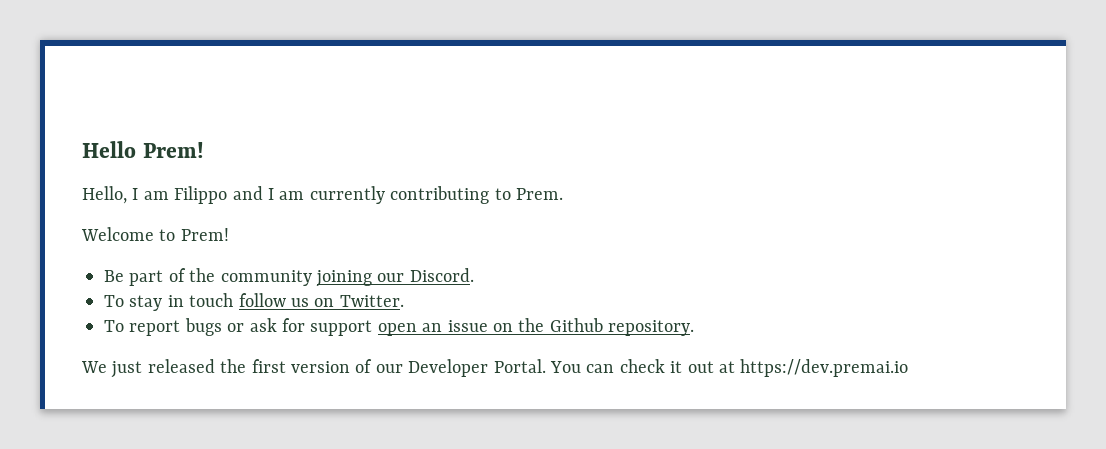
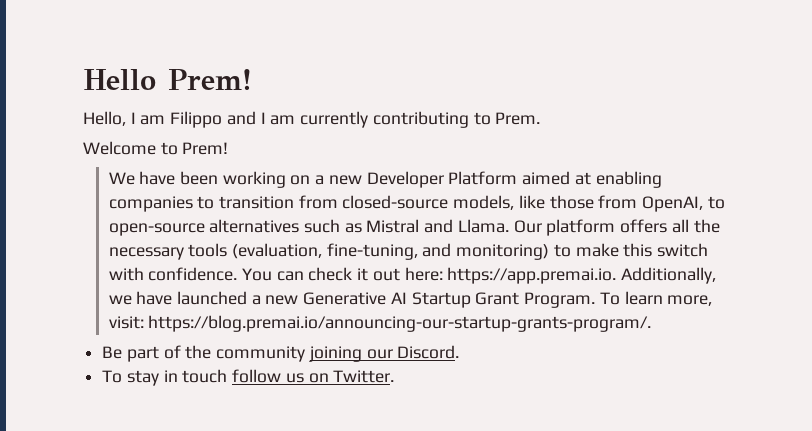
+ We have been working on a new Developer Platform aimed at enabling companies to transition from closed-source models, like those from OpenAI, to open-source alternatives such as Mistral and Llama. Our platform offers all the necessary tools (evaluation, fine-tuning, and monitoring) to make this switch with confidence. You can check it out here: https://app.premai.io. Additionally, we have launched a new Generative AI Startup Grant Program. To learn more, visit: https://blog.premai.io/announcing-our-startup-grants-program/.
- To report bugs or ask for support open an issue on the Github repository.
- We just released the first version of our Developer Portal. You can check it out at https://dev.premai.io

